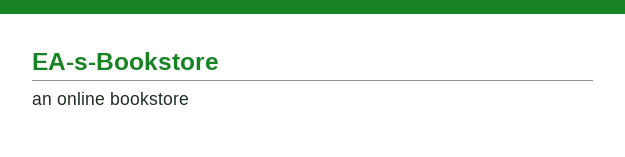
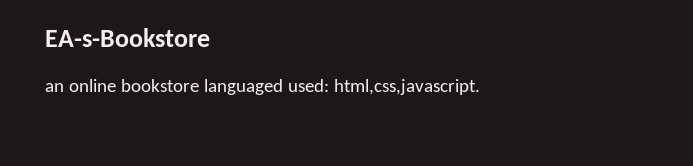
- an online bookstore
+ an online bookstore languaged used: html,css,javascript.

